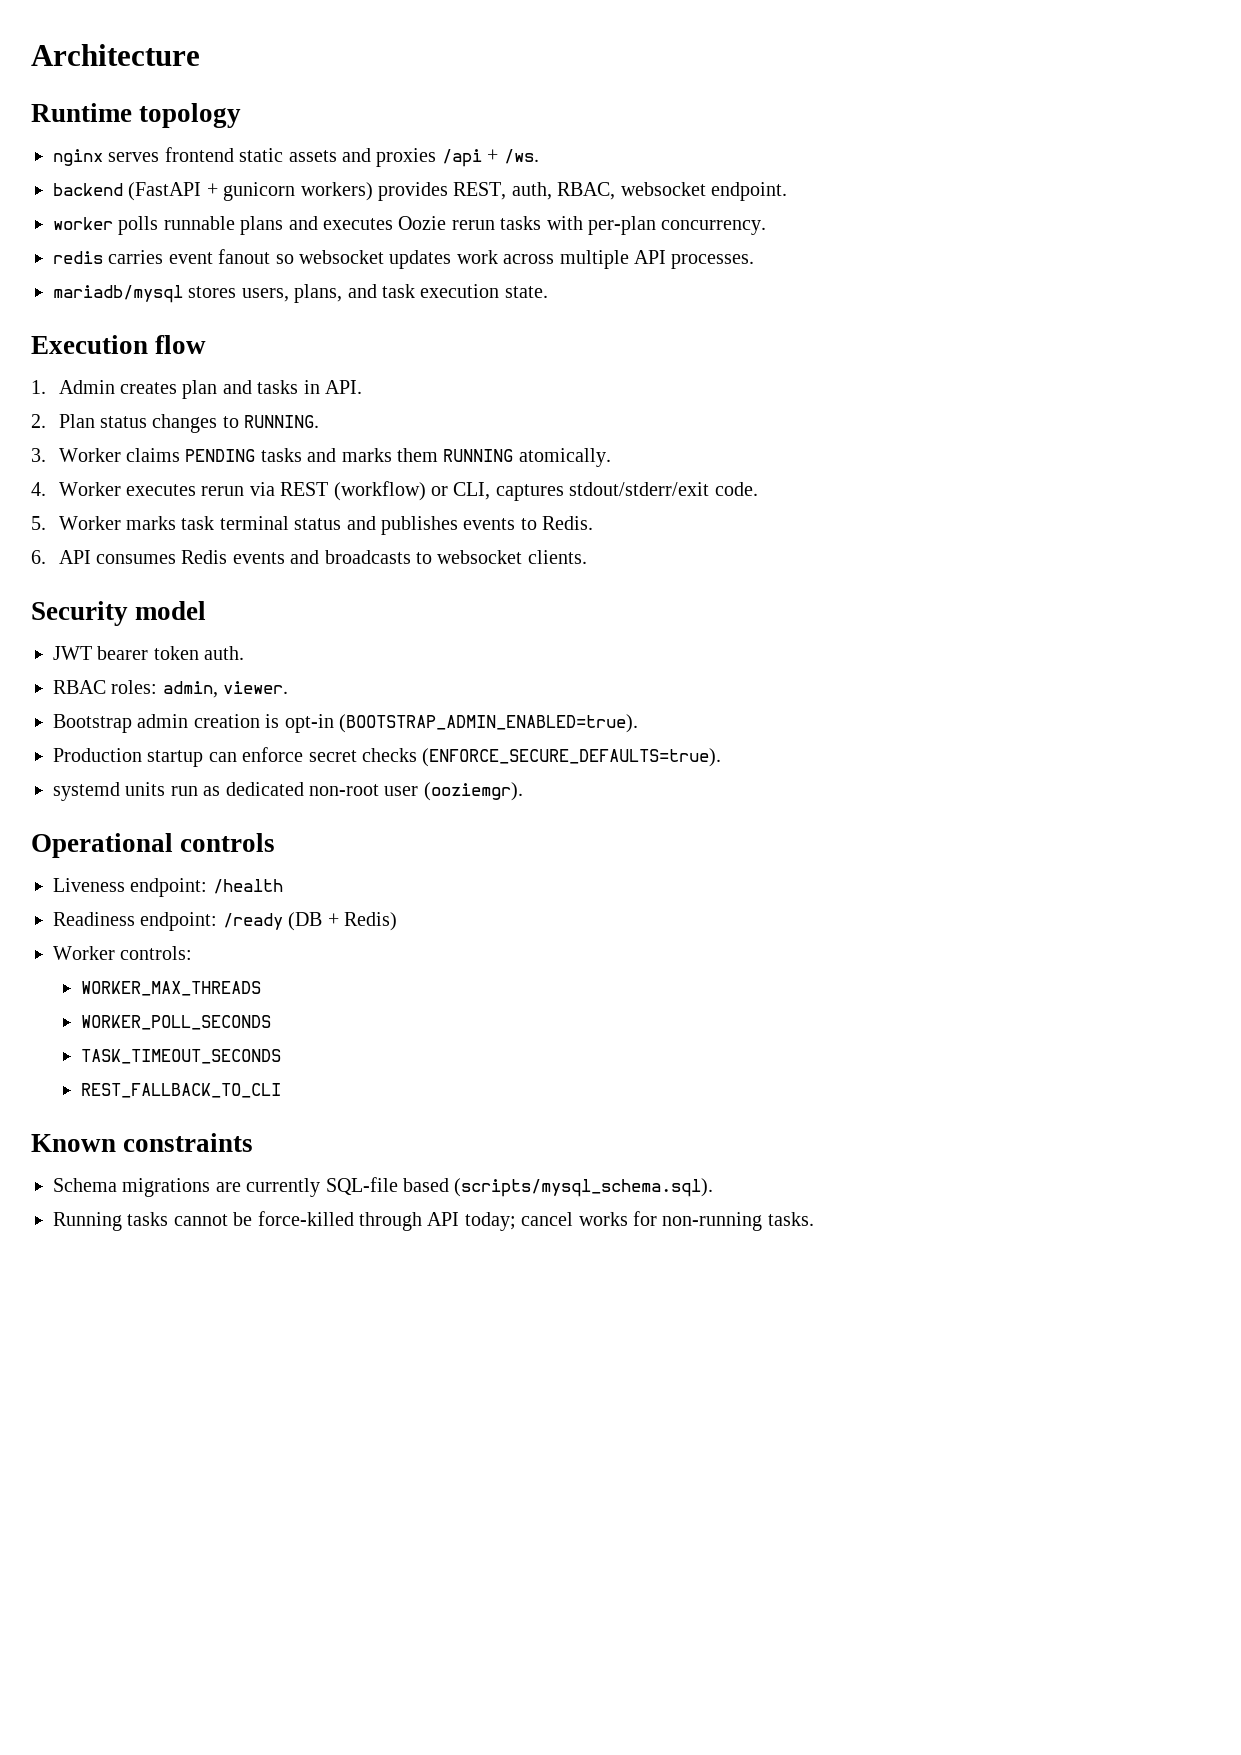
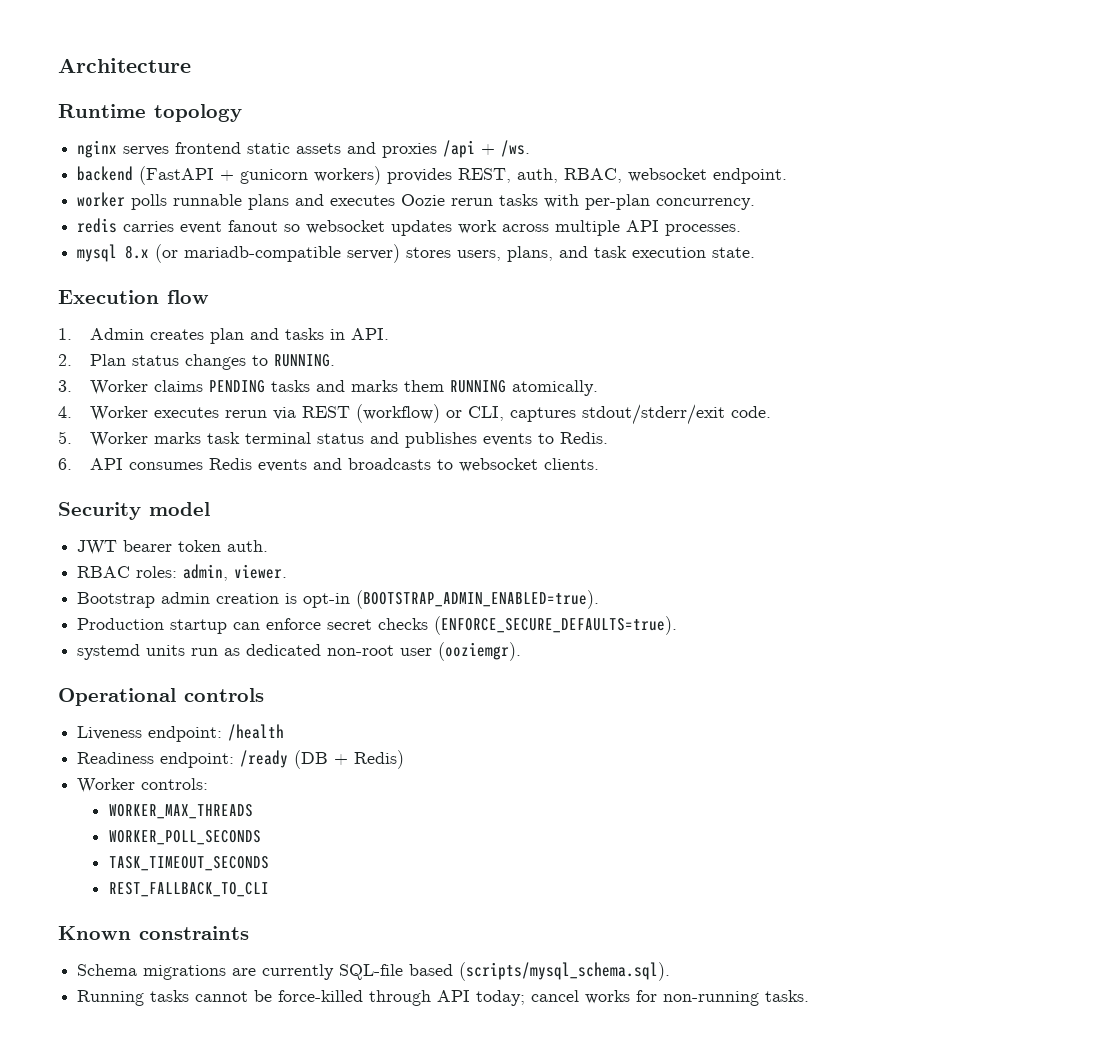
- mariadb/mysql stores users, plans, and task execution state.
+ mysql 8.x (or mariadb-compatible server) stores users, plans, and task execution state.

